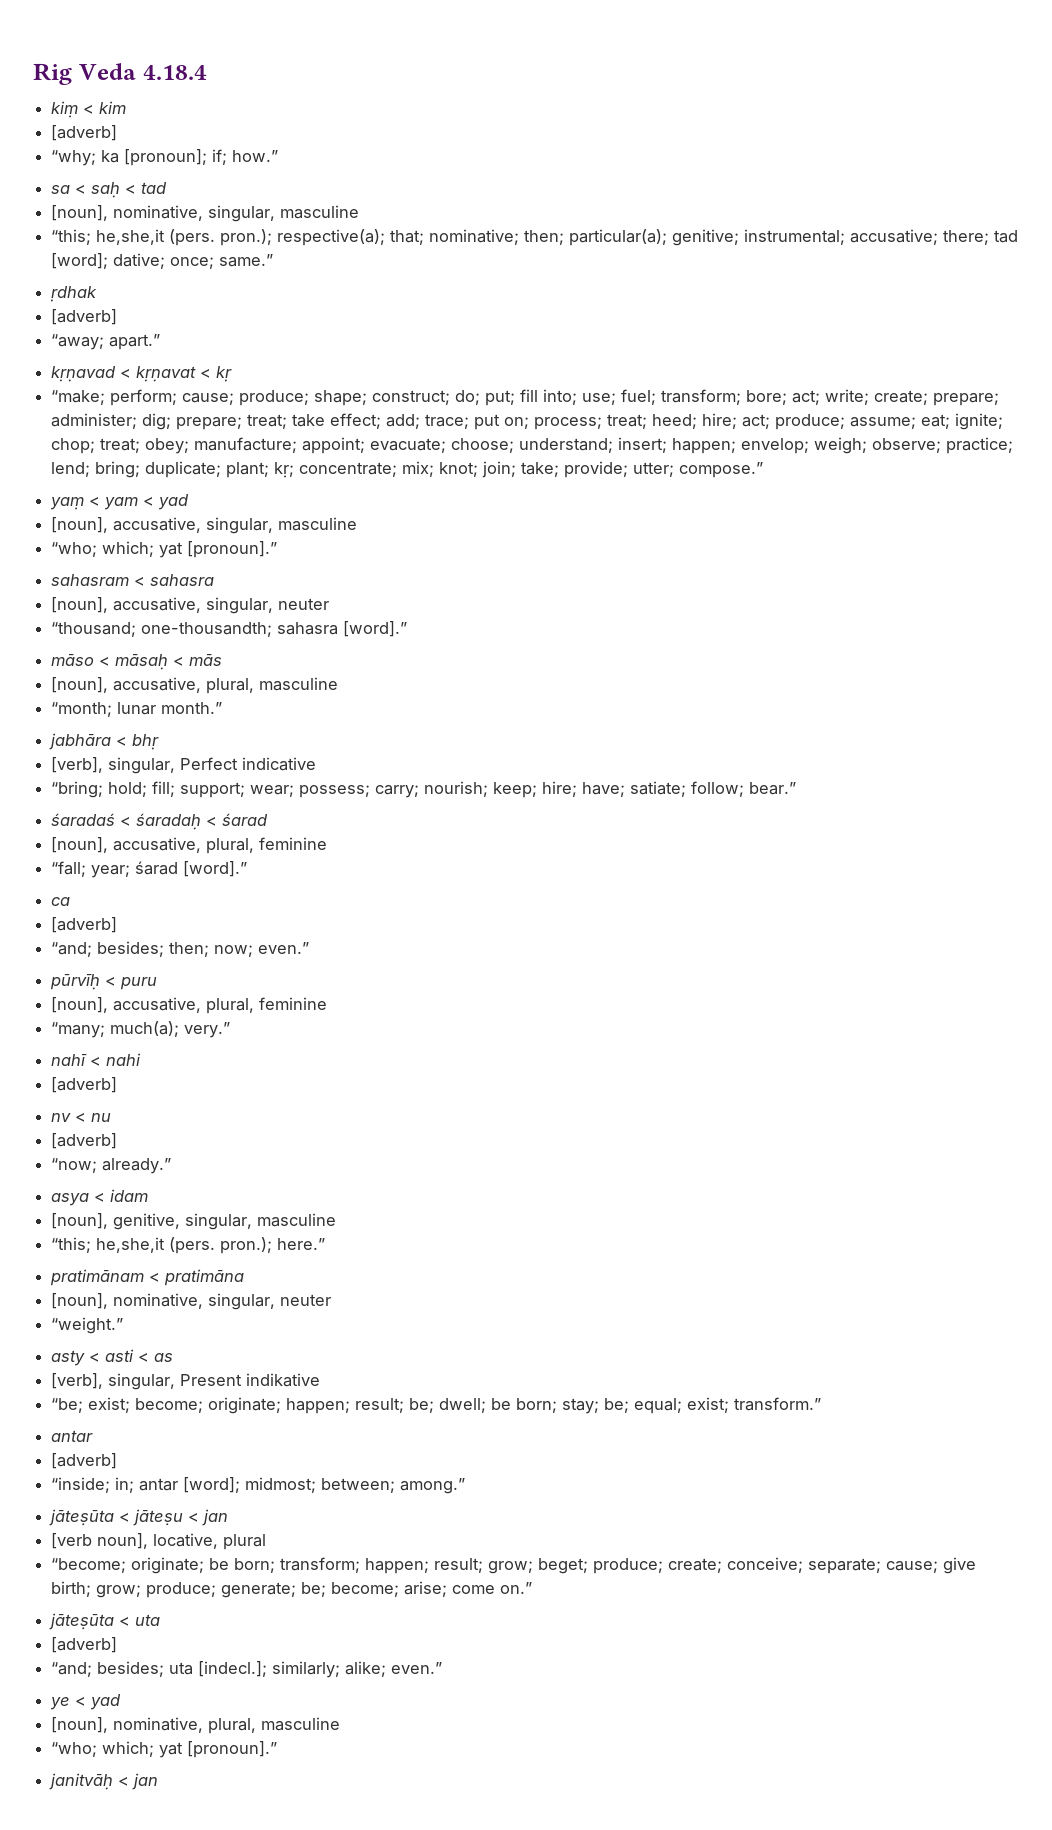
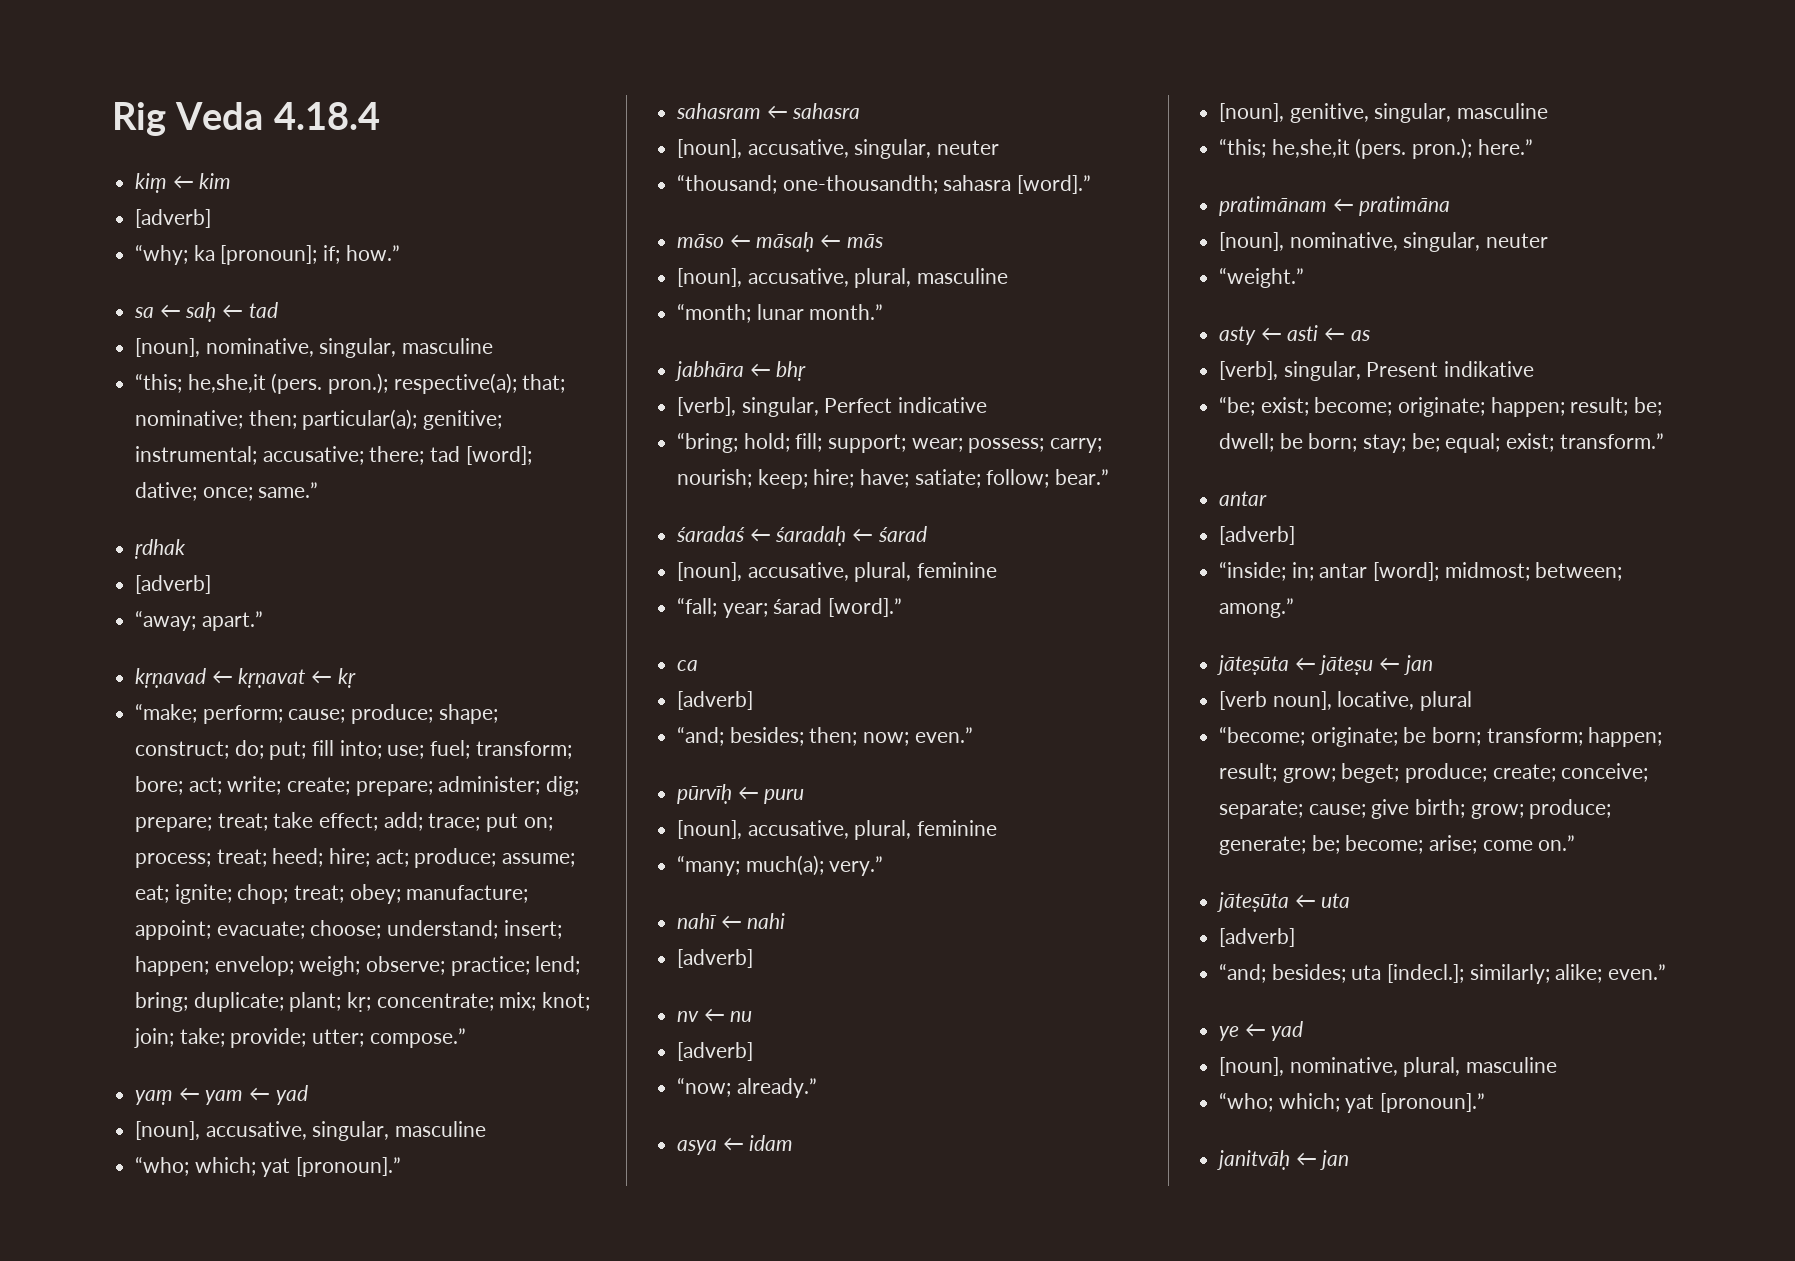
- kiṃ < kim
+ kiṃ ← kim
- sa < saḥ < tad
+ sa ← saḥ ← tad
- kṛṇavad < kṛṇavat < kṛ
+ kṛṇavad ← kṛṇavat ← kṛ
- yaṃ < yam < yad
+ yaṃ ← yam ← yad
- sahasram < sahasra
+ sahasram ← sahasra
- māso < māsaḥ < mās
+ māso ← māsaḥ ← mās
- jabhāra < bhṛ
+ jabhāra ← bhṛ
- śaradaś < śaradaḥ < śarad
+ śaradaś ← śaradaḥ ← śarad
- pūrvīḥ < puru
+ pūrvīḥ ← puru
- nahī < nahi
+ nahī ← nahi
- nv < nu
+ nv ← nu
- asya < idam
+ asya ← idam
- pratimānam < pratimāna
+ pratimānam ← pratimāna
- asty < asti < as
+ asty ← asti ← as
- jāteṣūta < jāteṣu < jan
+ jāteṣūta ← jāteṣu ← jan
- jāteṣūta < uta
+ jāteṣūta ← uta
- ye < yad
+ ye ← yad
- janitvāḥ < jan
+ janitvāḥ ← jan

